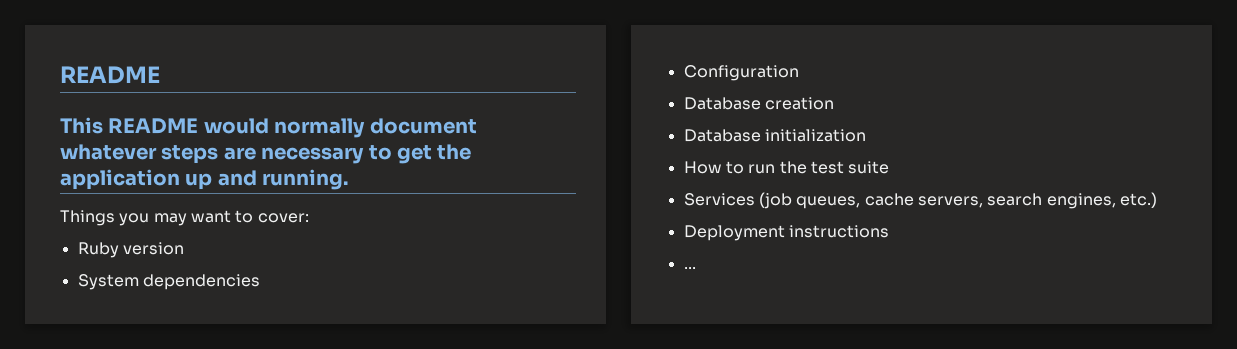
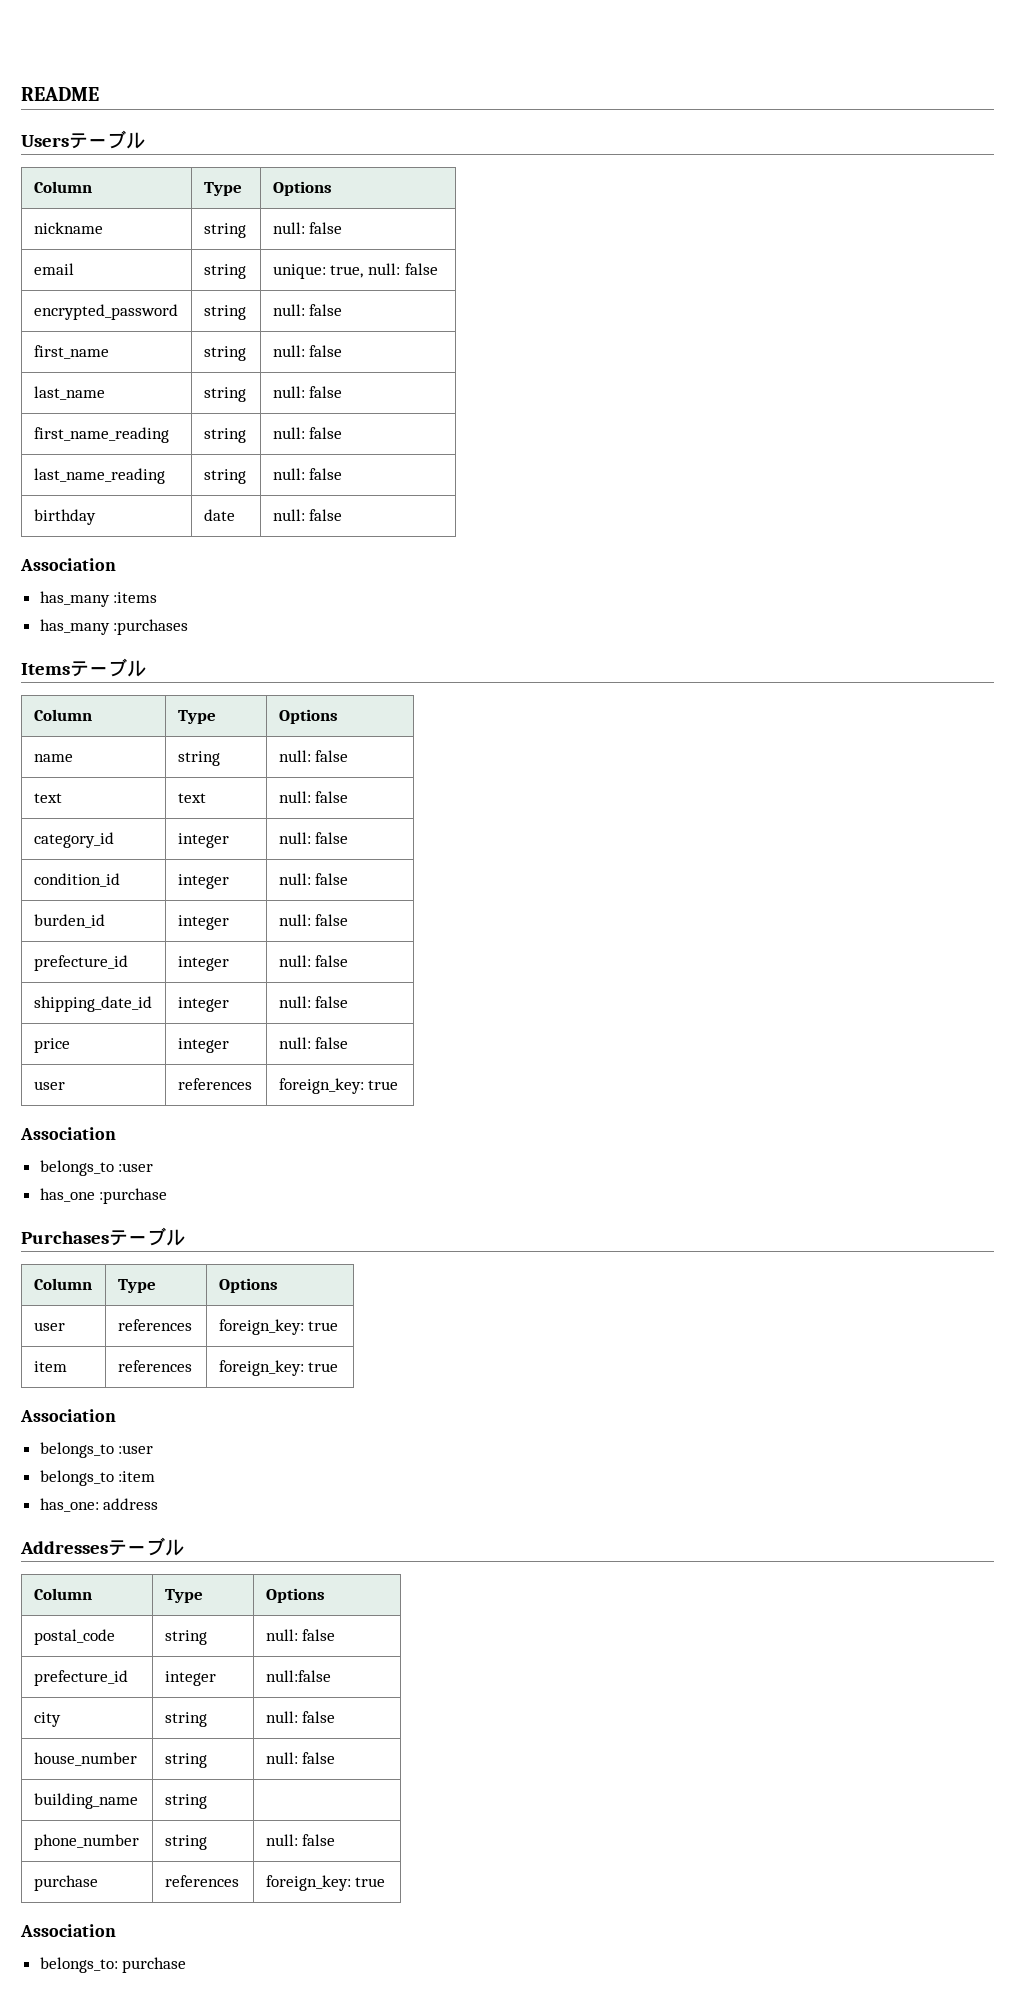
- This README would normally document whatever steps are necessary to get the application up and running.
- Things you may want to cover:
- Ruby version
- System dependencies
- Configuration
- Database creation
- Database initialization
- How to run the test suite
- Services (job queues, cache servers, search engines, etc.)
- Deployment instructions
- ...
+ Usersテーブル
+ Column | Type | Options
+ nickname | string | null: false
+ email | string | unique: true, null: false
+ encrypted_password | string | null: false
+ first_name | string | null: false
+ last_name | string | null: false
+ first_name_reading | string | null: false
+ last_name_reading | string | null: false
+ birthday | date | null: false
+ Association
+ has_many :items
+ has_many :purchases
+ Itemsテーブル
+ Column | Type | Options
+ name | string | null: false
+ text | text | null: false
+ category_id | integer | null: false
+ condition_id | integer | null: false
+ burden_id | integer | null: false
+ prefecture_id | integer | null: false
+ shipping_date_id | integer | null: false
+ price | integer | null: false
+ user | references | foreign_key: true
+ Association
+ belongs_to :user
+ has_one :purchase
+ Purchasesテーブル
+ Column | Type | Options
+ user | references | foreign_key: true
+ item | references | foreign_key: true
+ Association
+ belongs_to :user
+ belongs_to :item
+ has_one: address
+ Addressesテーブル
+ Column | Type | Options
+ postal_code | string | null: false
+ prefecture_id | integer | null:false
+ city | string | null: false
+ house_number | string | null: false
+ building_name | string |
+ phone_number | string | null: false
+ purchase | references | foreign_key: true
+ Association
+ belongs_to: purchase

